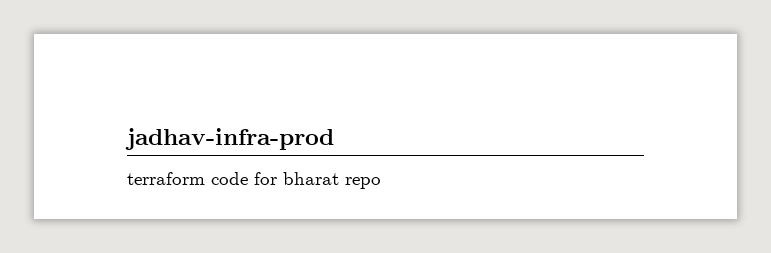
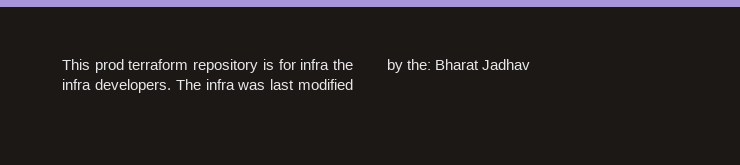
- jadhav-infra-prod
- terraform code for bharat repo
+ This prod terraform repository is for infra the infra developers. The infra was last modified by the: Bharat Jadhav

